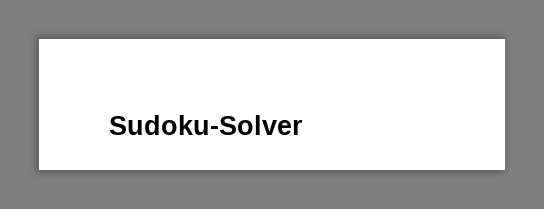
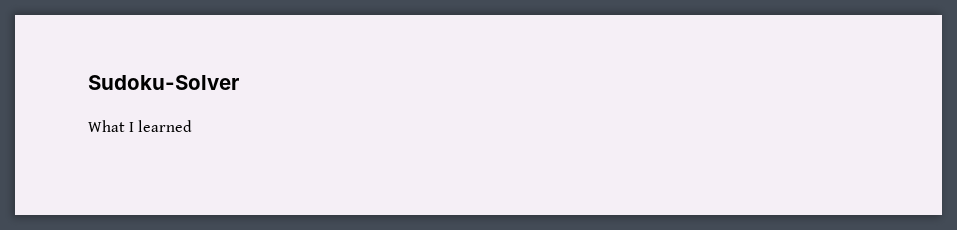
+ What I learned

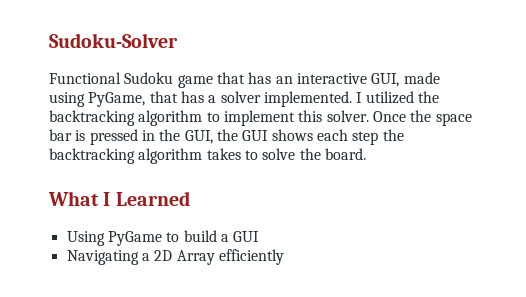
- What I learned
+ Functional Sudoku game that has an interactive GUI, made using PyGame, that has a solver implemented. I utilized the backtracking algorithm to implement this solver. Once the space bar is pressed in the GUI, the GUI shows each step the backtracking algorithm takes to solve the board.
+ What I Learned
+ Using PyGame to build a GUI
+ Navigating a 2D Array efficiently

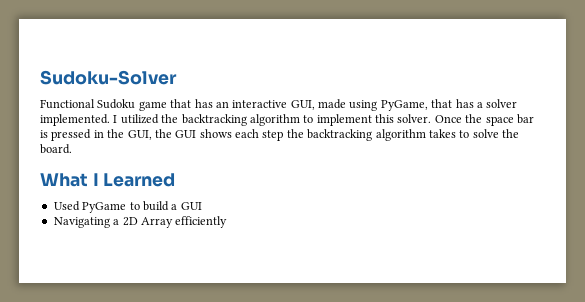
- Using PyGame to build a GUI
+ Used PyGame to build a GUI

